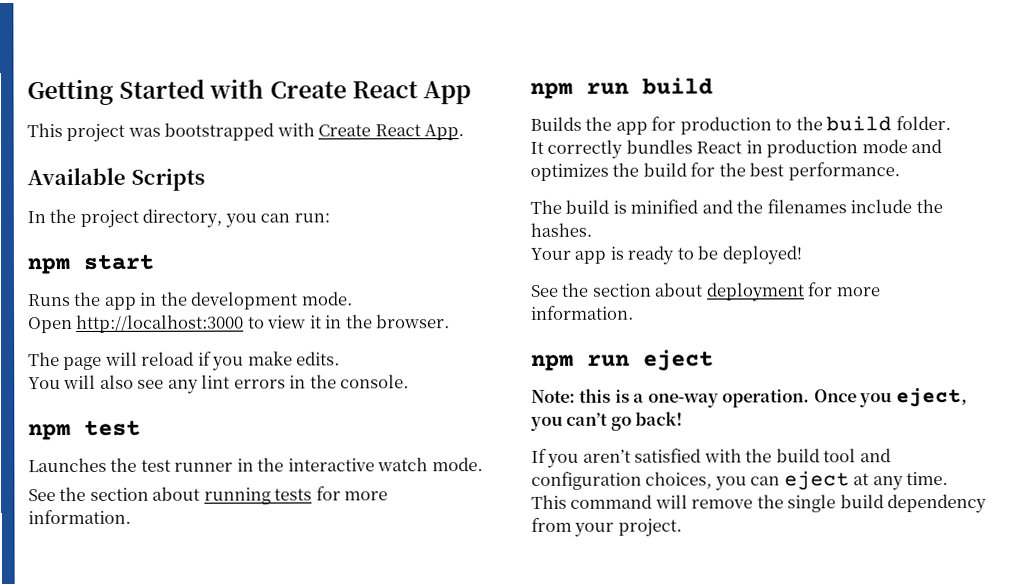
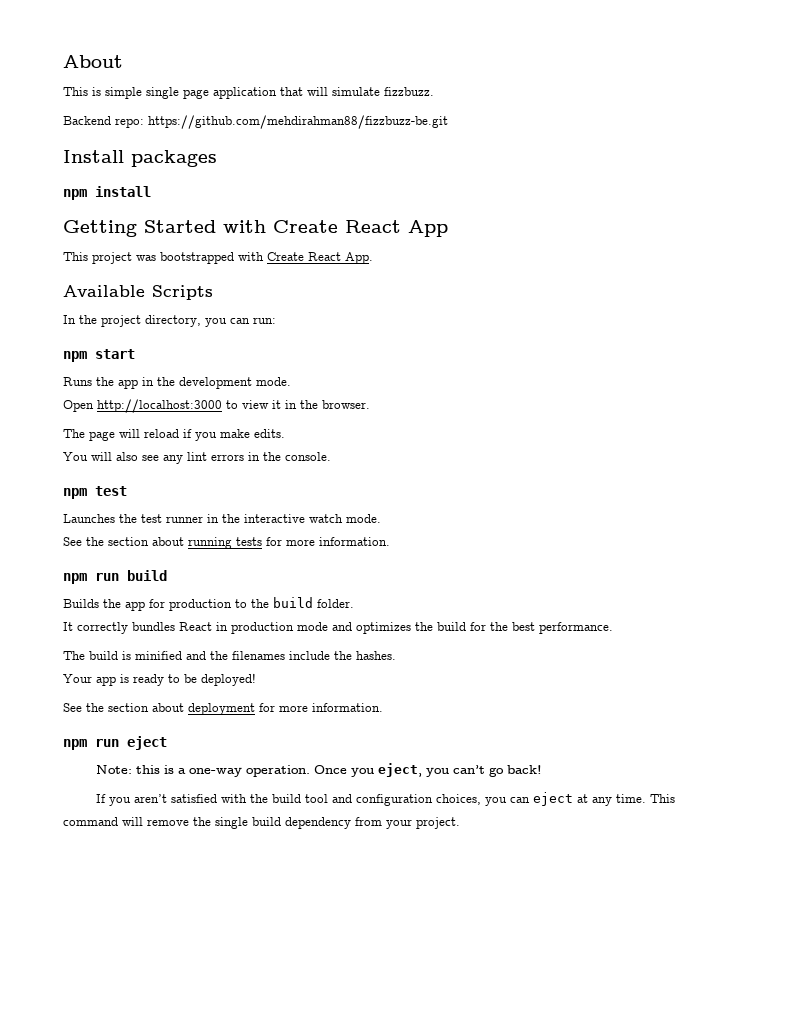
+ About
+ This is simple single page application that will simulate fizzbuzz.
+ Backend repo: https://github.com/mehdirahman88/fizzbuzz-be.git
+ Install packages
+ npm install

